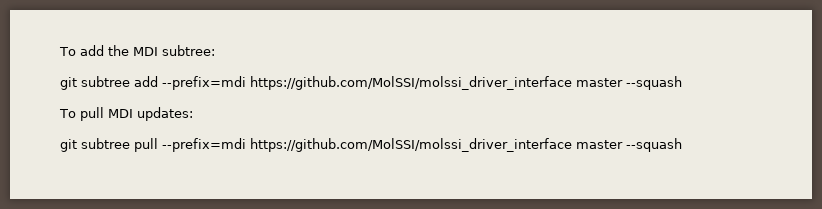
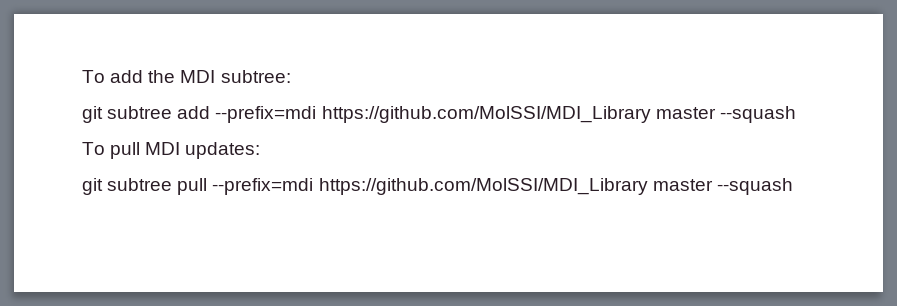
- git subtree add --prefix=mdi https://github.com/MolSSI/molssi_driver_interface master --squash
+ git subtree add --prefix=mdi https://github.com/MolSSI/MDI_Library master --squash
- git subtree pull --prefix=mdi https://github.com/MolSSI/molssi_driver_interface master --squash
+ git subtree pull --prefix=mdi https://github.com/MolSSI/MDI_Library master --squash

